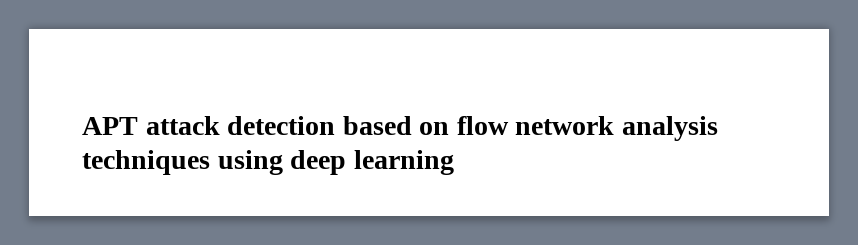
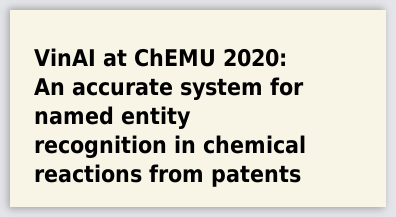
- APT attack detection based on flow network analysis techniques using deep learning
+ VinAI at ChEMU 2020: An accurate system for named entity recognition in chemical reactions from patents

